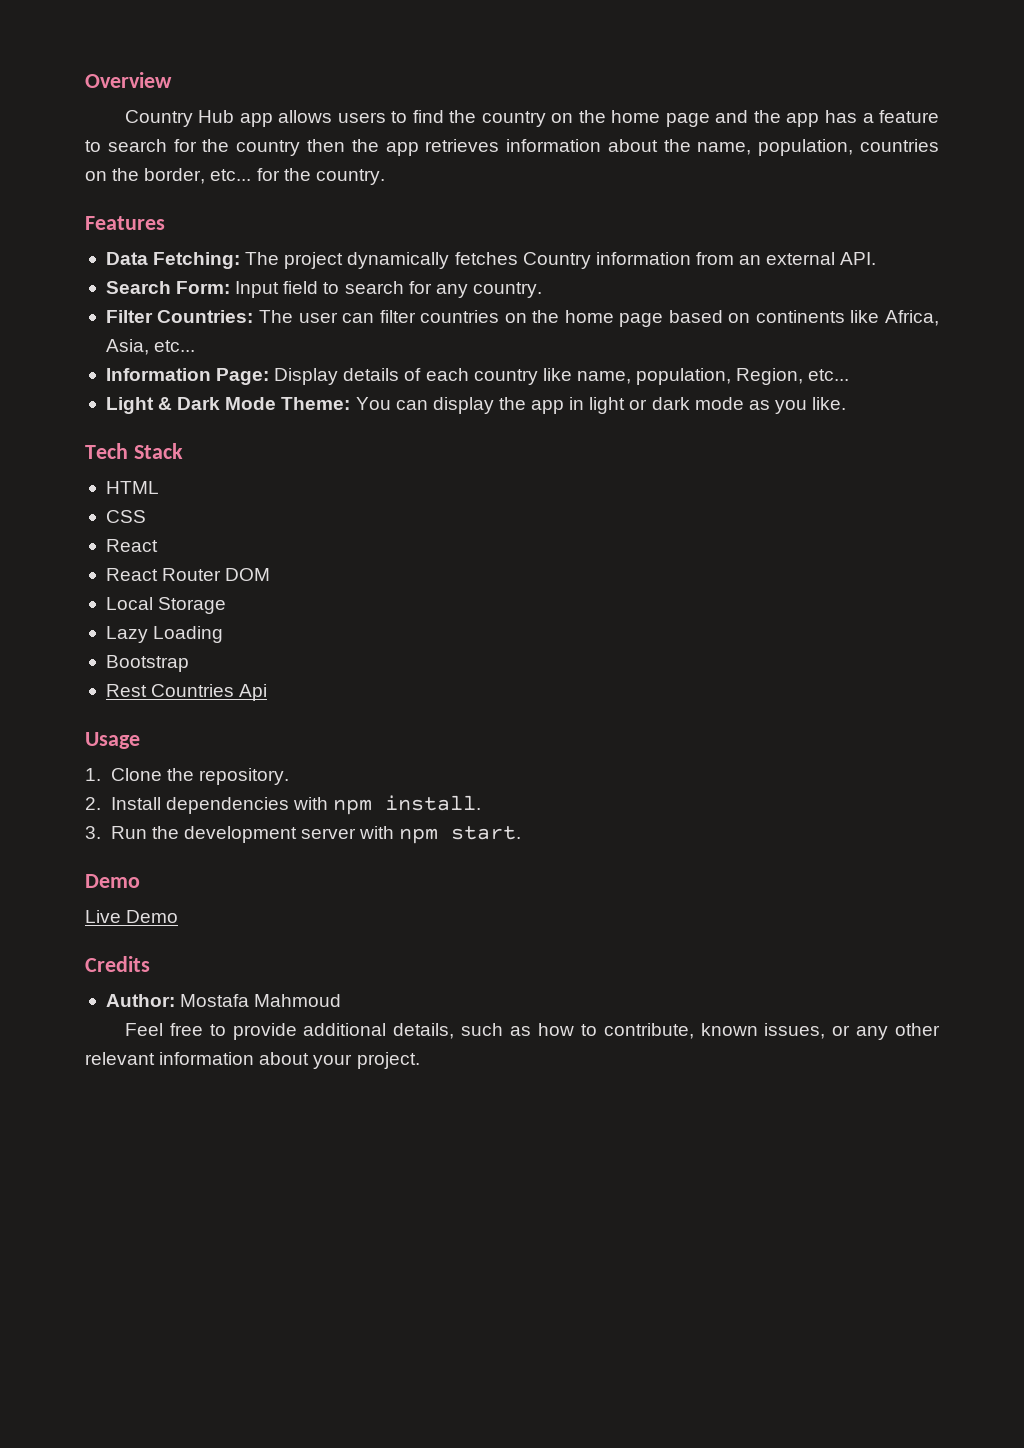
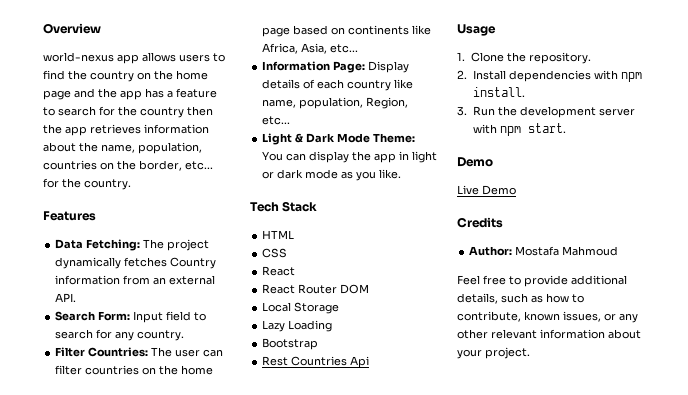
- Country Hub app allows users to find the country on the home page and the app has a feature to search for the country then the app retrieves information about the name, population, countries on the border, etc... for the country.
+ world-nexus app allows users to find the country on the home page and the app has a feature to search for the country then the app retrieves information about the name, population, countries on the border, etc... for the country.

